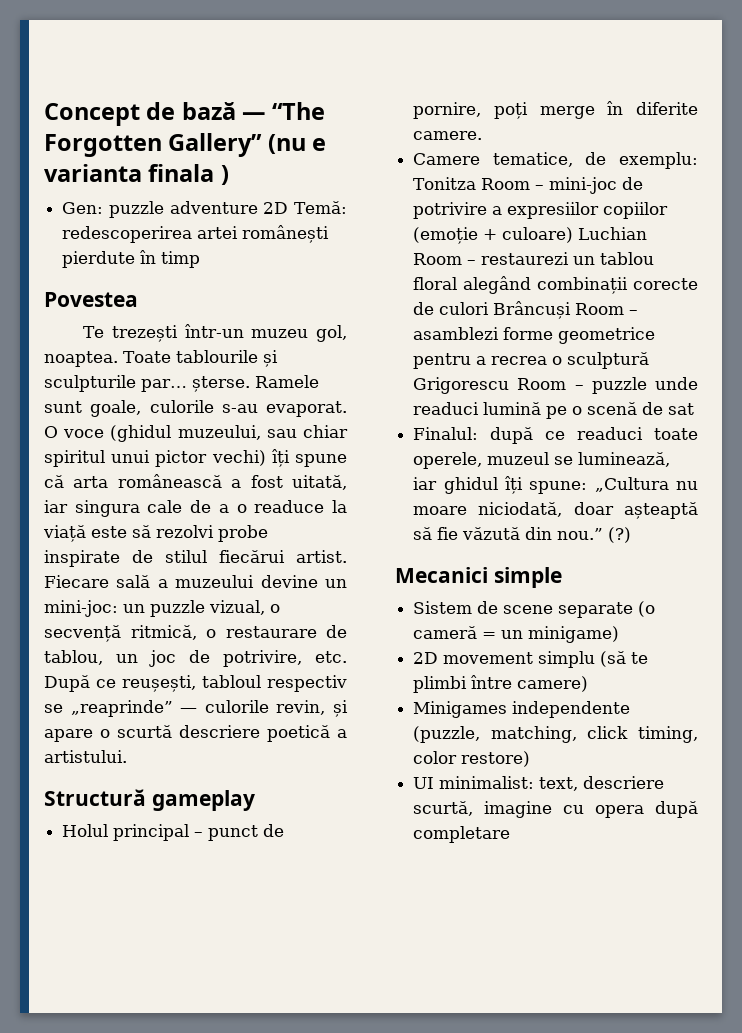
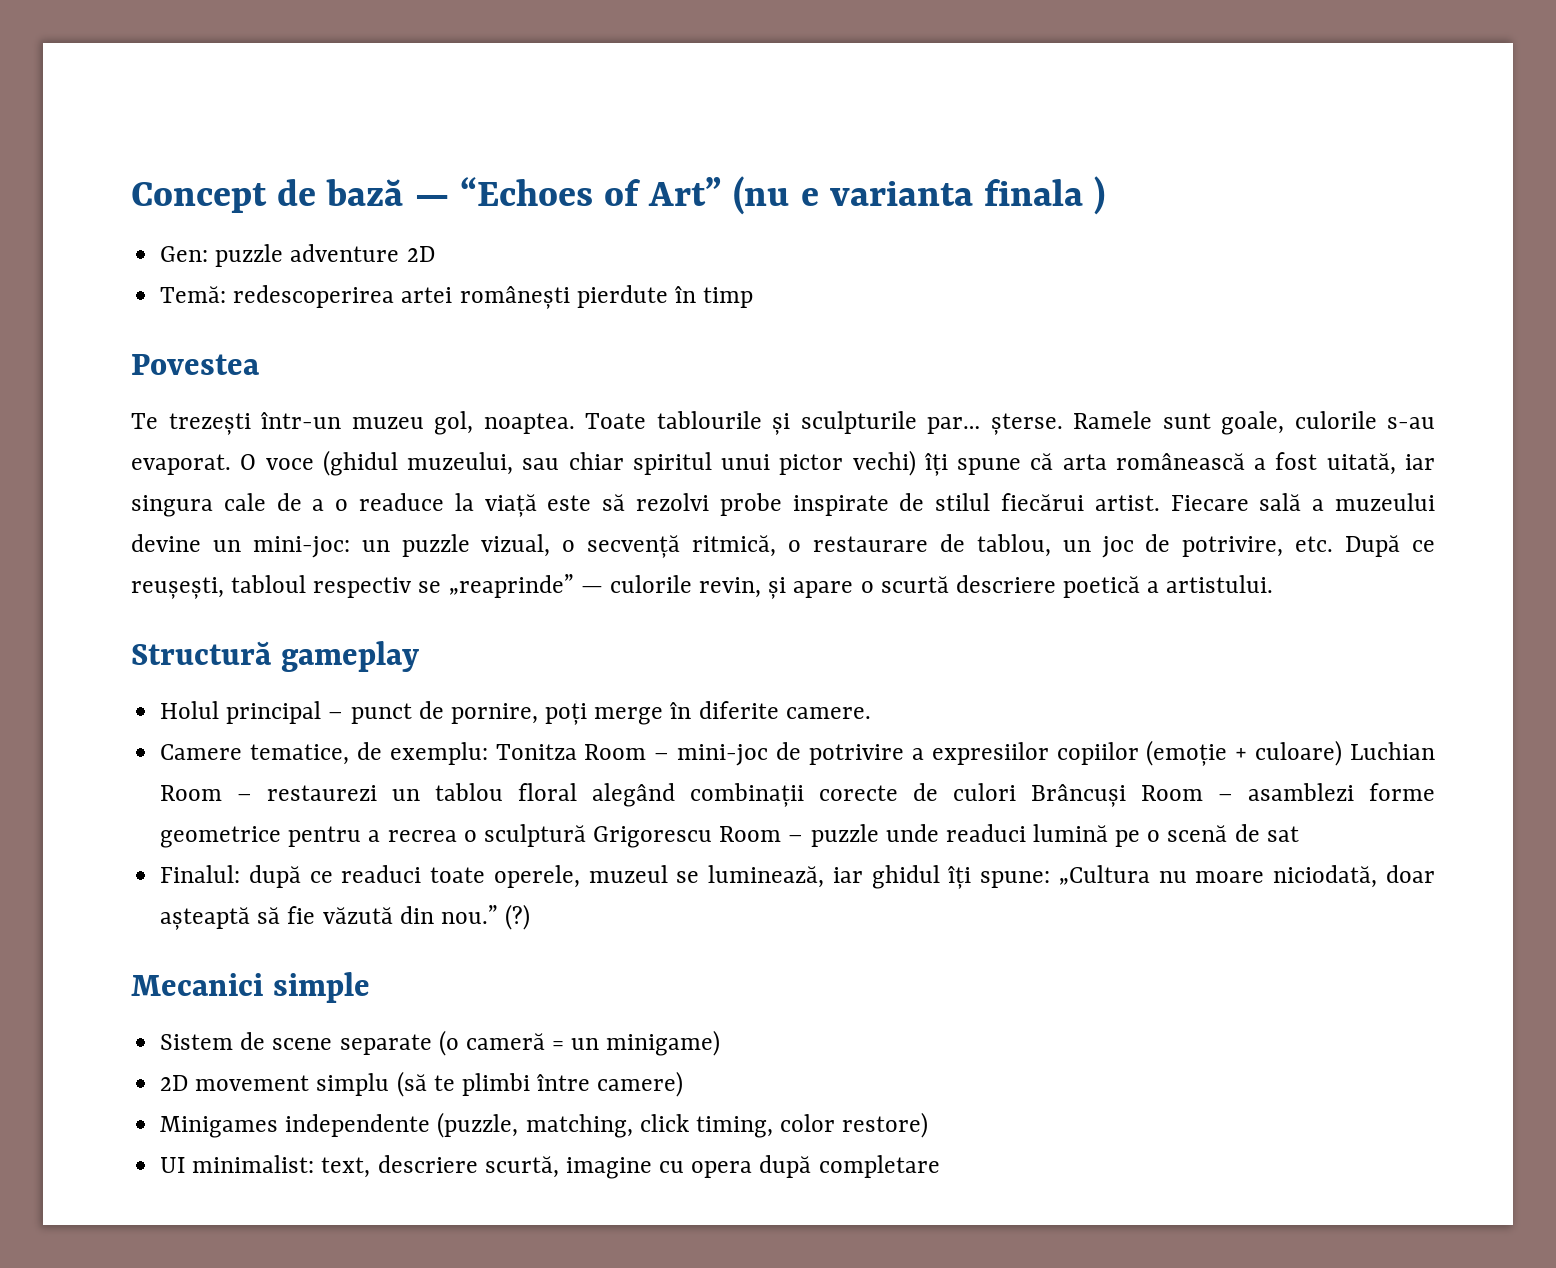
- Concept de bază — “The Forgotten Gallery” (nu e varianta finala )
+ Concept de bază — “Echoes of Art” (nu e varianta finala )
- Gen: puzzle adventure 2D Temă: redescoperirea artei românești pierdute în timp
+ Gen: puzzle adventure 2D
+ Temă: redescoperirea artei românești pierdute în timp

